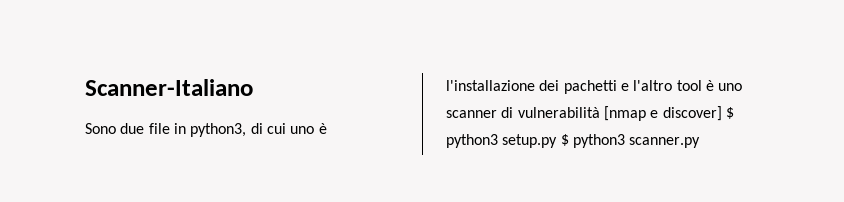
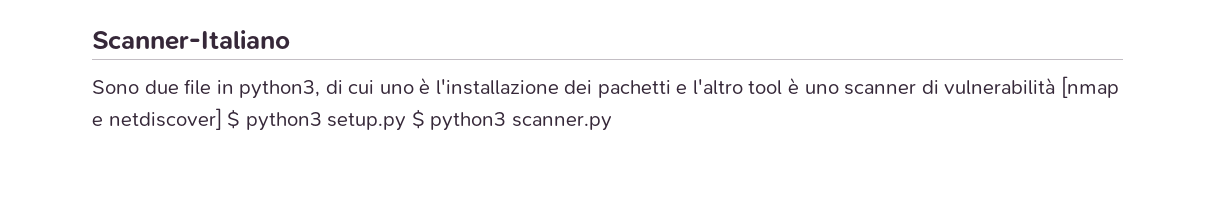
- Sono due file in python3, di cui uno è l'installazione dei pachetti e l'altro tool è uno scanner di vulnerabilità [nmap e discover] $ python3 setup.py $ python3 scanner.py
+ Sono due file in python3, di cui uno è l'installazione dei pachetti e l'altro tool è uno scanner di vulnerabilità [nmap e netdiscover] $ python3 setup.py $ python3 scanner.py

